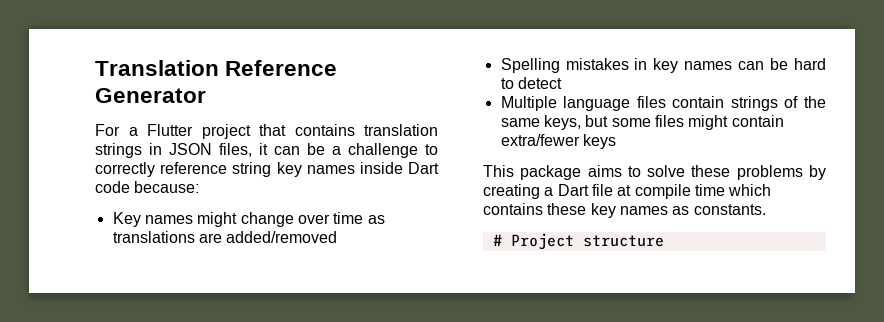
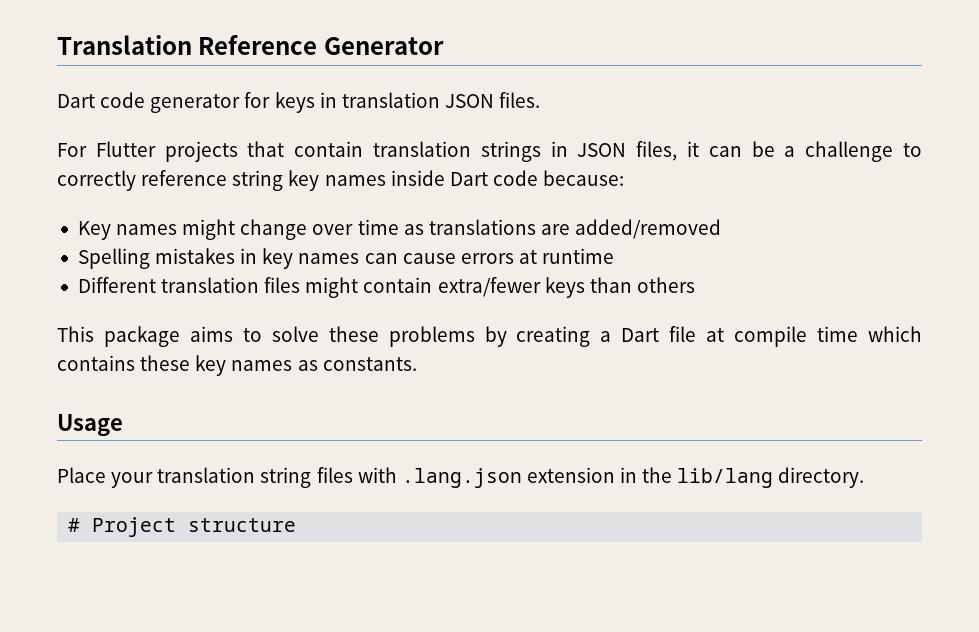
- For a Flutter project that contains translation strings in JSON files, it can be a challenge to correctly reference string key names inside Dart code because:
+ Dart code generator for keys in translation JSON files.
+ For Flutter projects that contain translation strings in JSON files, it can be a challenge to correctly reference string key names inside Dart code because:
- Spelling mistakes in key names can be hard to detect
- Multiple language files contain strings of the same keys, but some files might contain extra/fewer keys
+ Spelling mistakes in key names can cause errors at runtime
+ Different translation files might contain extra/fewer keys than others
+ Usage
+ Place your translation string files with .lang.json extension in the lib/lang directory.

